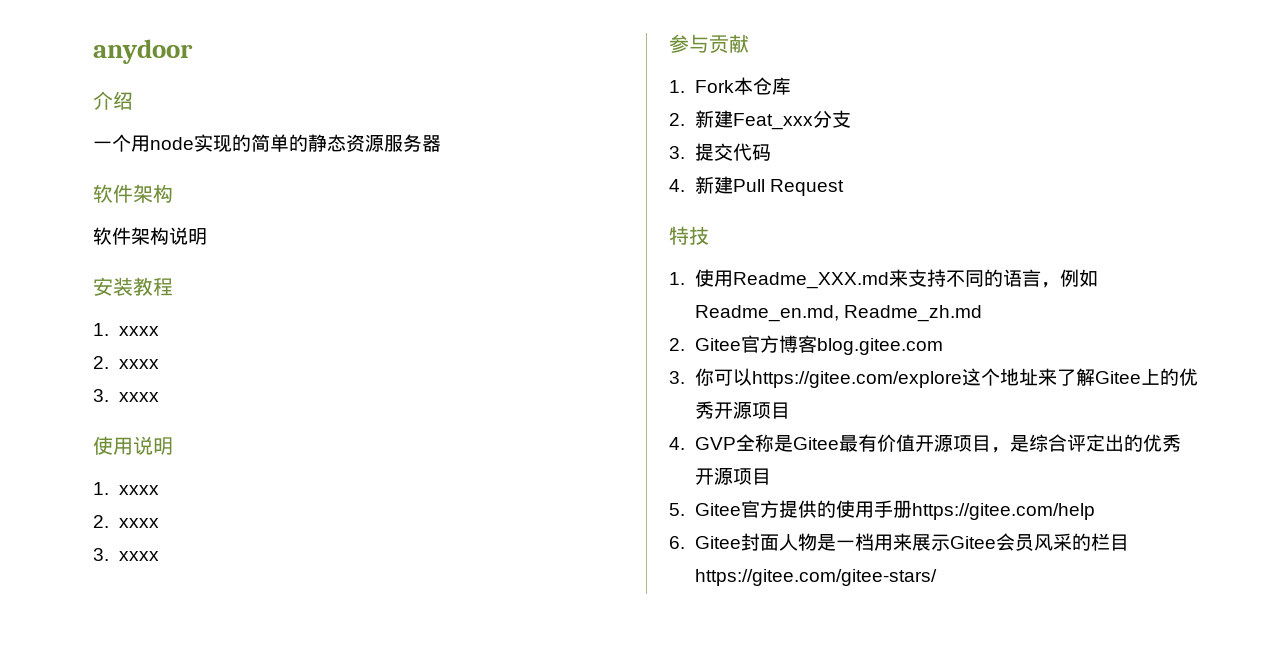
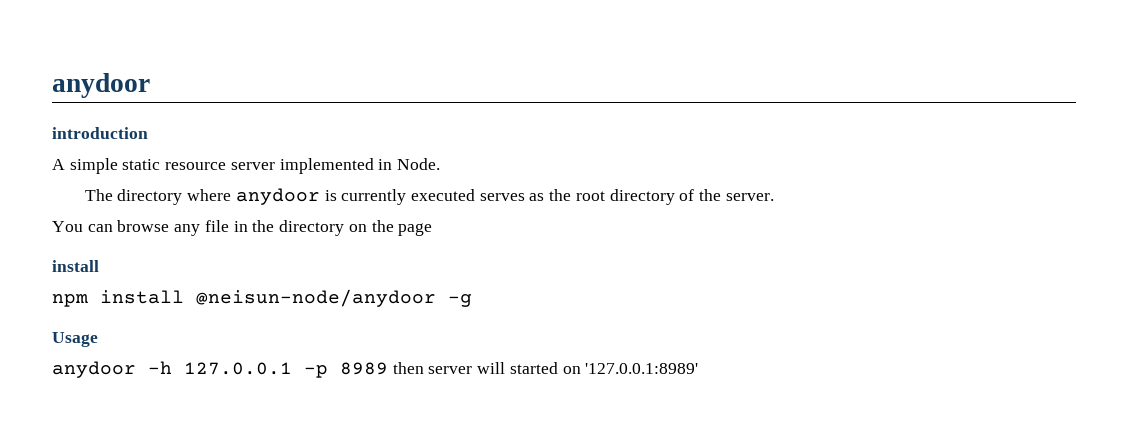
- 介绍
- 一个用node实现的简单的静态资源服务器
- 软件架构
- 软件架构说明
- 安装教程
- 1. xxxx
- 2. xxxx
- 3. xxxx
- 使用说明
- 1. xxxx
- 2. xxxx
- 3. xxxx
- 参与贡献
- 1. Fork本仓库
- 2.新建Feat_xxx分支
- 3.提交代码
- 4.新建Pull Request
- 特技
- 1.使用Readme_XXX.md来支持不同的语言，例如Readme_en.md, Readme_zh.md
- 2. Gitee官方博客blog.gitee.com
- 3.你可以https://gitee.com/explore这个地址来了解Gitee上的优秀开源项目
- 4. GVP全称是Gitee最有价值开源项目，是综合评定出的优秀开源项目
- 5. Gitee官方提供的使用手册https://gitee.com/help
- 6. Gitee封面人物是一档用来展示Gitee会员风采的栏目https://gitee.com/gitee-stars/
+ introduction
+ A simple static resource server implemented in Node.
+ The directory where anydoor is currently executed serves as the root directory of the server.
+ You can browse any file in the directory on the page
+ install
+ npm install @neisun-node/anydoor -g
+ Usage
+ anydoor -h 127.0.0.1 -p 8989 then server will started on '127.0.0.1:8989'

